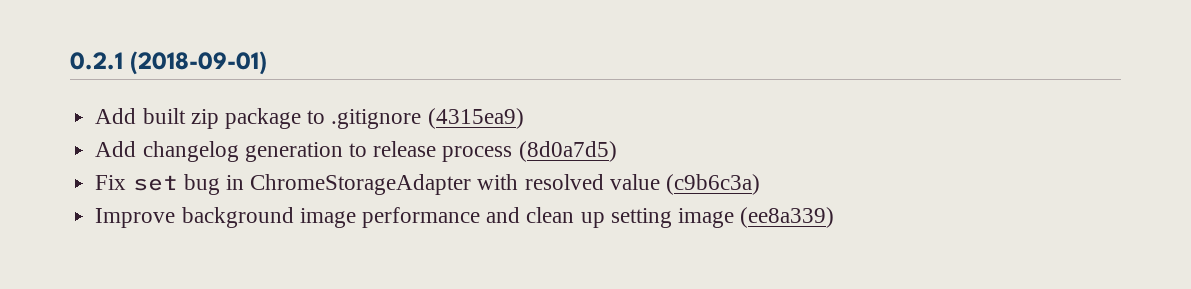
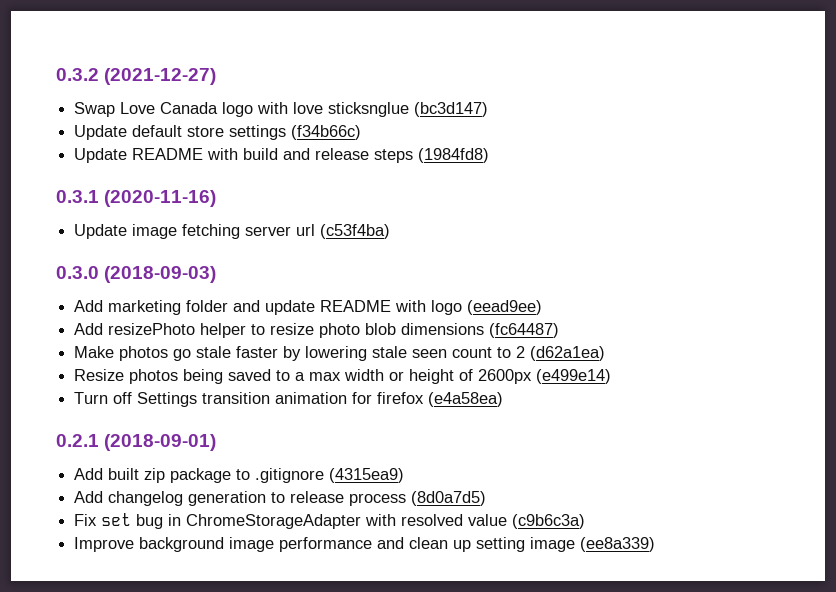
+ 0.3.2 (2021-12-27)
+ Swap Love Canada logo with love sticksnglue (bc3d147)
+ Update default store settings (f34b66c)
+ Update README with build and release steps (1984fd8)
+ 0.3.1 (2020-11-16)
+ Update image fetching server url (c53f4ba)
+ 0.3.0 (2018-09-03)
+ Add marketing folder and update README with logo (eead9ee)
+ Add resizePhoto helper to resize photo blob dimensions (fc64487)
+ Make photos go stale faster by lowering stale seen count to 2 (d62a1ea)
+ Resize photos being saved to a max width or height of 2600px (e499e14)
+ Turn off Settings transition animation for firefox (e4a58ea)

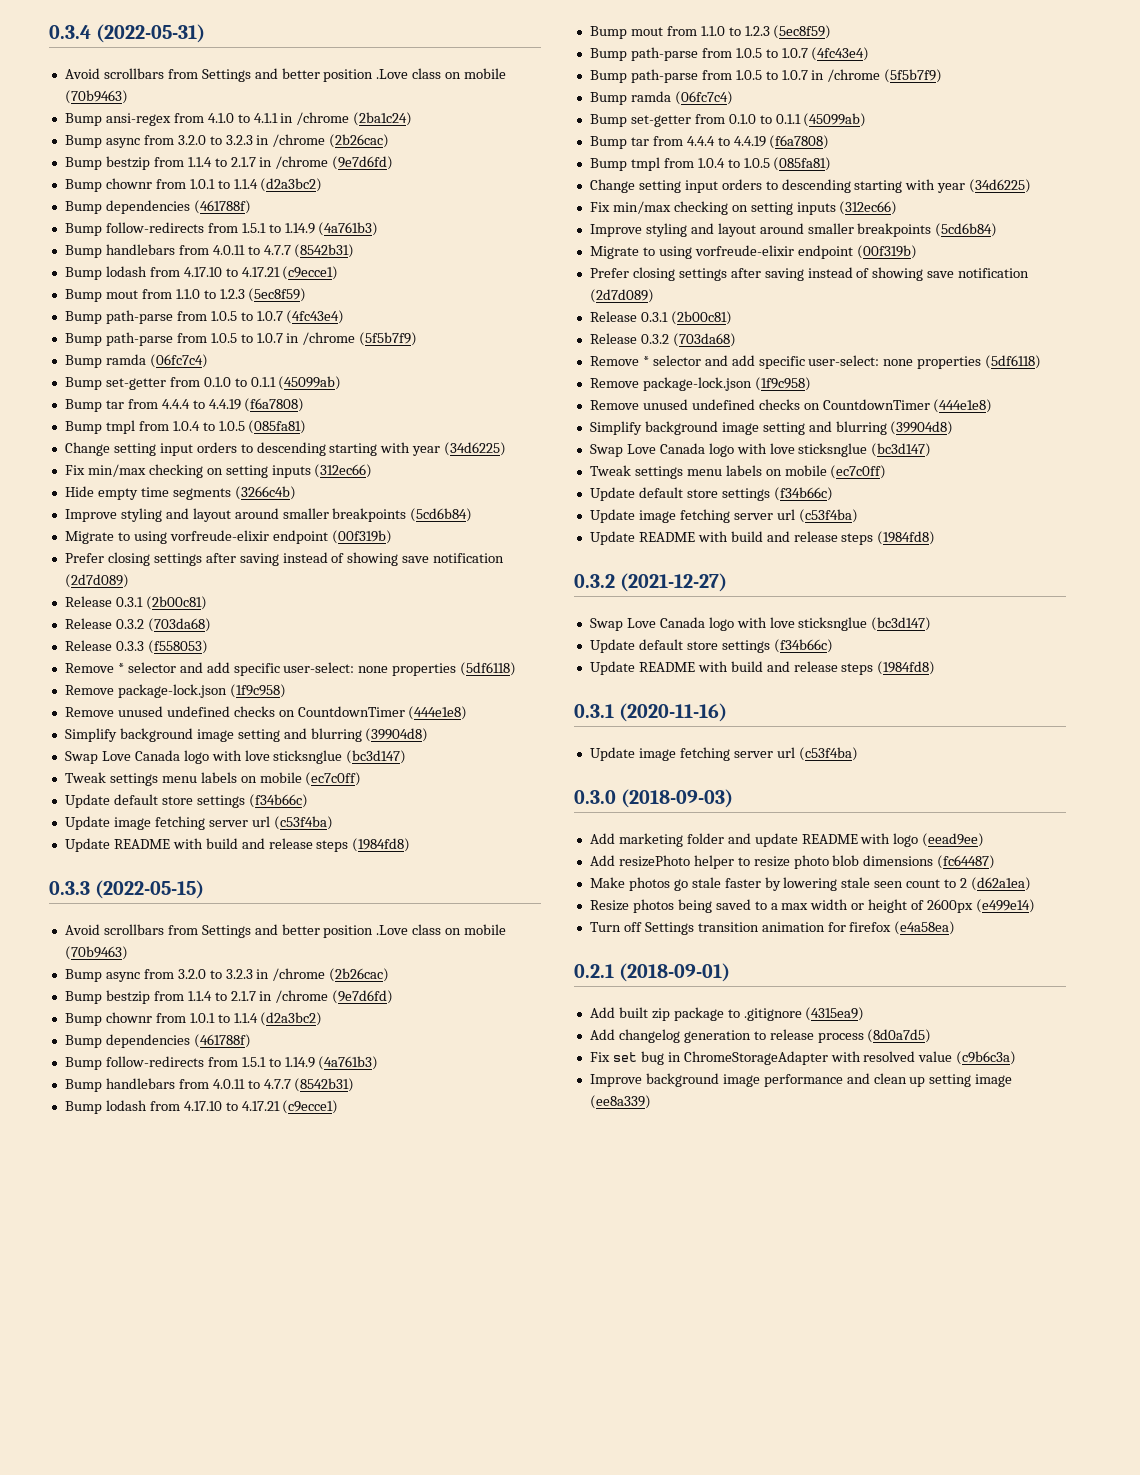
+ 0.3.4 (2022-05-31)
+ Avoid scrollbars from Settings and better position .Love class on mobile (70b9463)
+ Bump ansi-regex from 4.1.0 to 4.1.1 in /chrome (2ba1c24)
+ Bump async from 3.2.0 to 3.2.3 in /chrome (2b26cac)
+ Bump bestzip from 1.1.4 to 2.1.7 in /chrome (9e7d6fd)
+ Bump chownr from 1.0.1 to 1.1.4 (d2a3bc2)
+ Bump dependencies (461788f)
+ Bump follow-redirects from 1.5.1 to 1.14.9 (4a761b3)
+ Bump handlebars from 4.0.11 to 4.7.7 (8542b31)
+ Bump lodash from 4.17.10 to 4.17.21 (c9ecce1)
+ Bump mout from 1.1.0 to 1.2.3 (5ec8f59)
+ Bump path-parse from 1.0.5 to 1.0.7 (4fc43e4)
+ Bump path-parse from 1.0.5 to 1.0.7 in /chrome (5f5b7f9)
+ Bump ramda (06fc7c4)
+ Bump set-getter from 0.1.0 to 0.1.1 (45099ab)
+ Bump tar from 4.4.4 to 4.4.19 (f6a7808)
+ Bump tmpl from 1.0.4 to 1.0.5 (085fa81)
+ Change setting input orders to descending starting with year (34d6225)
+ Fix min/max checking on setting inputs (312ec66)
+ Hide empty time segments (3266c4b)
+ Improve styling and layout around smaller breakpoints (5cd6b84)
+ Migrate to using vorfreude-elixir endpoint (00f319b)
+ Prefer closing settings after saving instead of showing save notification (2d7d089)
+ Release 0.3.1 (2b00c81)
+ Release 0.3.2 (703da68)
+ Release 0.3.3 (f558053)
+ Remove * selector and add specific user-select: none properties (5df6118)
+ Remove package-lock.json (1f9c958)
+ Remove unused undefined checks on CountdownTimer (444e1e8)
+ Simplify background image setting and blurring (39904d8)
+ Swap Love Canada logo with love sticksnglue (bc3d147)
+ Tweak settings menu labels on mobile (ec7c0ff)
+ Update default store settings (f34b66c)
+ Update image fetching server url (c53f4ba)
+ Update README with build and release steps (1984fd8)
+ 0.3.3 (2022-05-15)
+ Avoid scrollbars from Settings and better position .Love class on mobile (70b9463)
+ Bump async from 3.2.0 to 3.2.3 in /chrome (2b26cac)
+ Bump bestzip from 1.1.4 to 2.1.7 in /chrome (9e7d6fd)
+ Bump chownr from 1.0.1 to 1.1.4 (d2a3bc2)
+ Bump dependencies (461788f)
+ Bump follow-redirects from 1.5.1 to 1.14.9 (4a761b3)
+ Bump handlebars from 4.0.11 to 4.7.7 (8542b31)
+ Bump lodash from 4.17.10 to 4.17.21 (c9ecce1)
+ Bump mout from 1.1.0 to 1.2.3 (5ec8f59)
+ Bump path-parse from 1.0.5 to 1.0.7 (4fc43e4)
+ Bump path-parse from 1.0.5 to 1.0.7 in /chrome (5f5b7f9)
+ Bump ramda (06fc7c4)
+ Bump set-getter from 0.1.0 to 0.1.1 (45099ab)
+ Bump tar from 4.4.4 to 4.4.19 (f6a7808)
+ Bump tmpl from 1.0.4 to 1.0.5 (085fa81)
+ Change setting input orders to descending starting with year (34d6225)
+ Fix min/max checking on setting inputs (312ec66)
+ Improve styling and layout around smaller breakpoints (5cd6b84)
+ Migrate to using vorfreude-elixir endpoint (00f319b)
+ Prefer closing settings after saving instead of showing save notification (2d7d089)
+ Release 0.3.1 (2b00c81)
+ Release 0.3.2 (703da68)
+ Remove * selector and add specific user-select: none properties (5df6118)
+ Remove package-lock.json (1f9c958)
+ Remove unused undefined checks on CountdownTimer (444e1e8)
+ Simplify background image setting and blurring (39904d8)
+ Swap Love Canada logo with love sticksnglue (bc3d147)
+ Tweak settings menu labels on mobile (ec7c0ff)
+ Update default store settings (f34b66c)
+ Update image fetching server url (c53f4ba)
+ Update README with build and release steps (1984fd8)

